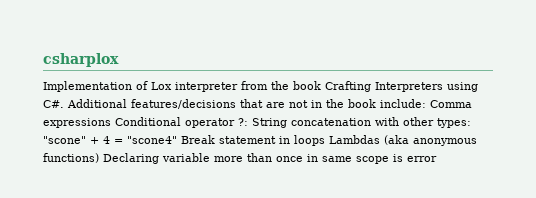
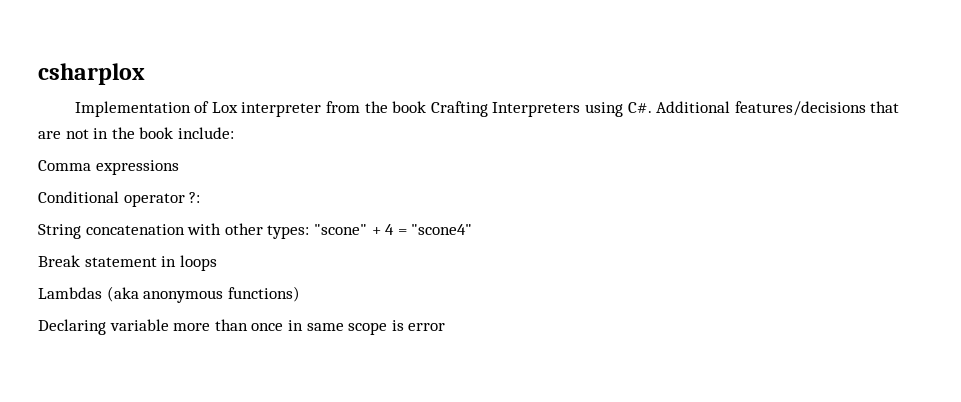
- Implementation of Lox interpreter from the book Crafting Interpreters using C#. Additional features/decisions that are not in the book include: Comma expressions Conditional operator ?: String concatenation with other types: "scone" + 4 = "scone4" Break statement in loops Lambdas (aka anonymous functions) Declaring variable more than once in same scope is error
+ Implementation of Lox interpreter from the book Crafting Interpreters using C#. Additional features/decisions that are not in the book include:
+ Comma expressions
+ Conditional operator ?:
+ String concatenation with other types: "scone" + 4 = "scone4"
+ Break statement in loops
+ Lambdas (aka anonymous functions)
+ Declaring variable more than once in same scope is error

